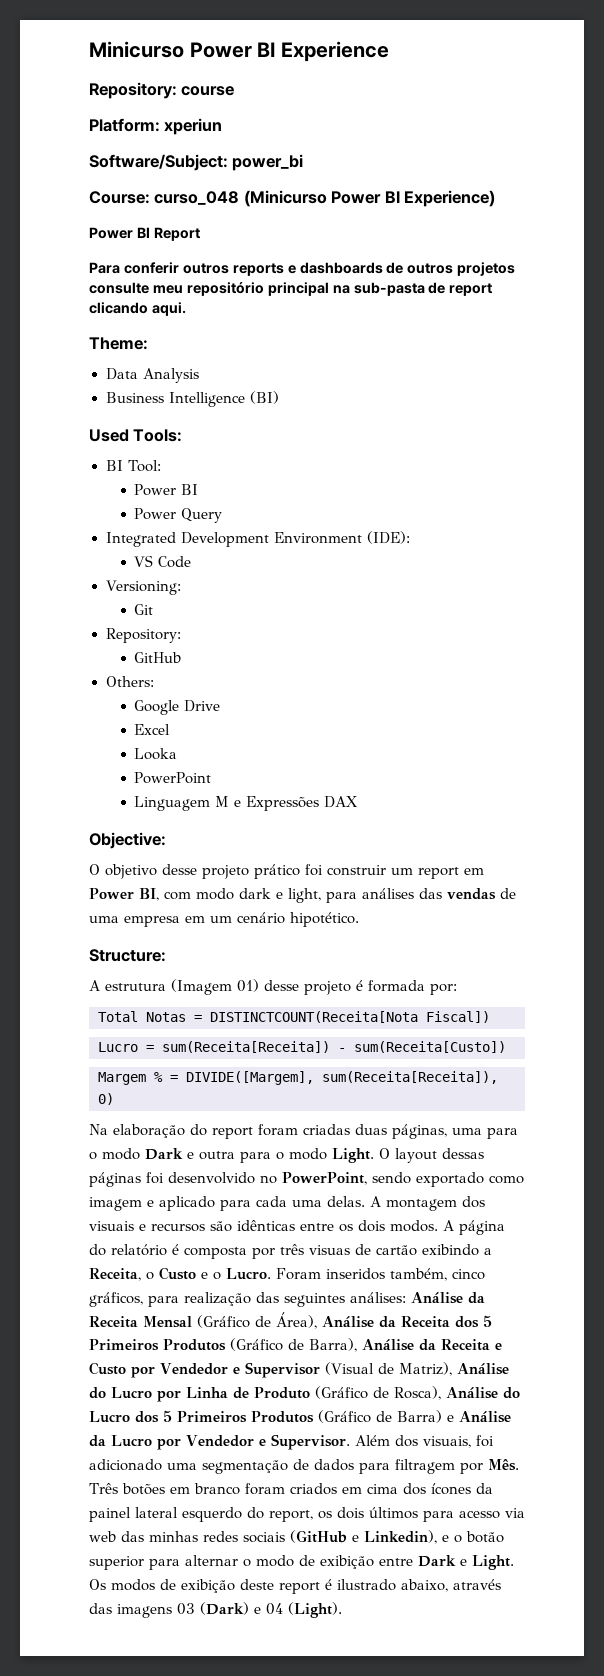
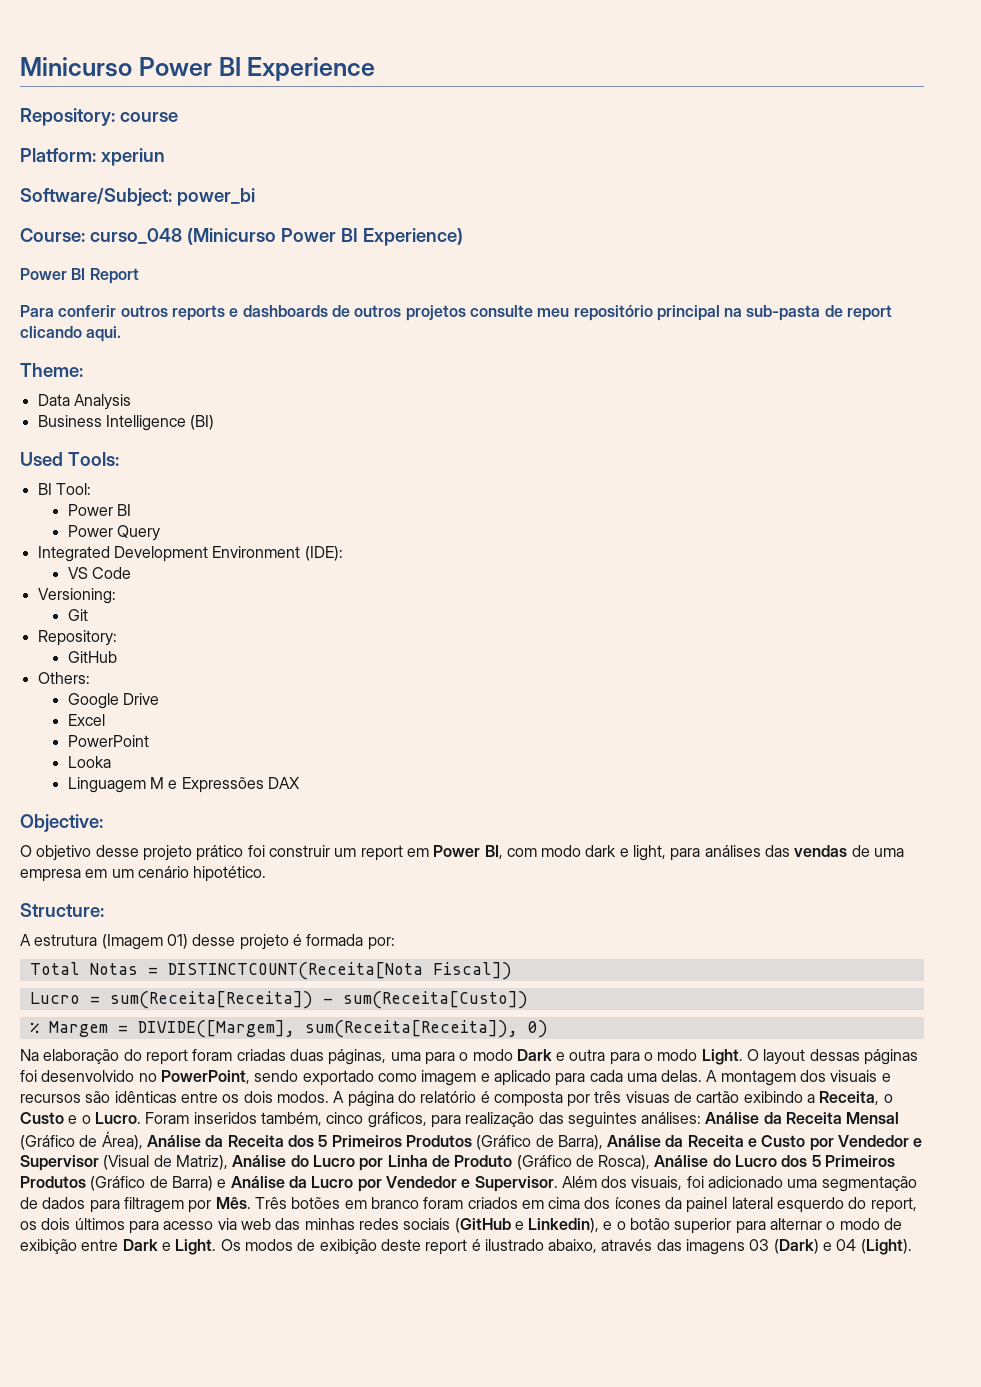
+ PowerPoint
- PowerPoint
- Margem % = DIVIDE([Margem], sum(Receita[Receita]), 0)
+ % Margem = DIVIDE([Margem], sum(Receita[Receita]), 0)

